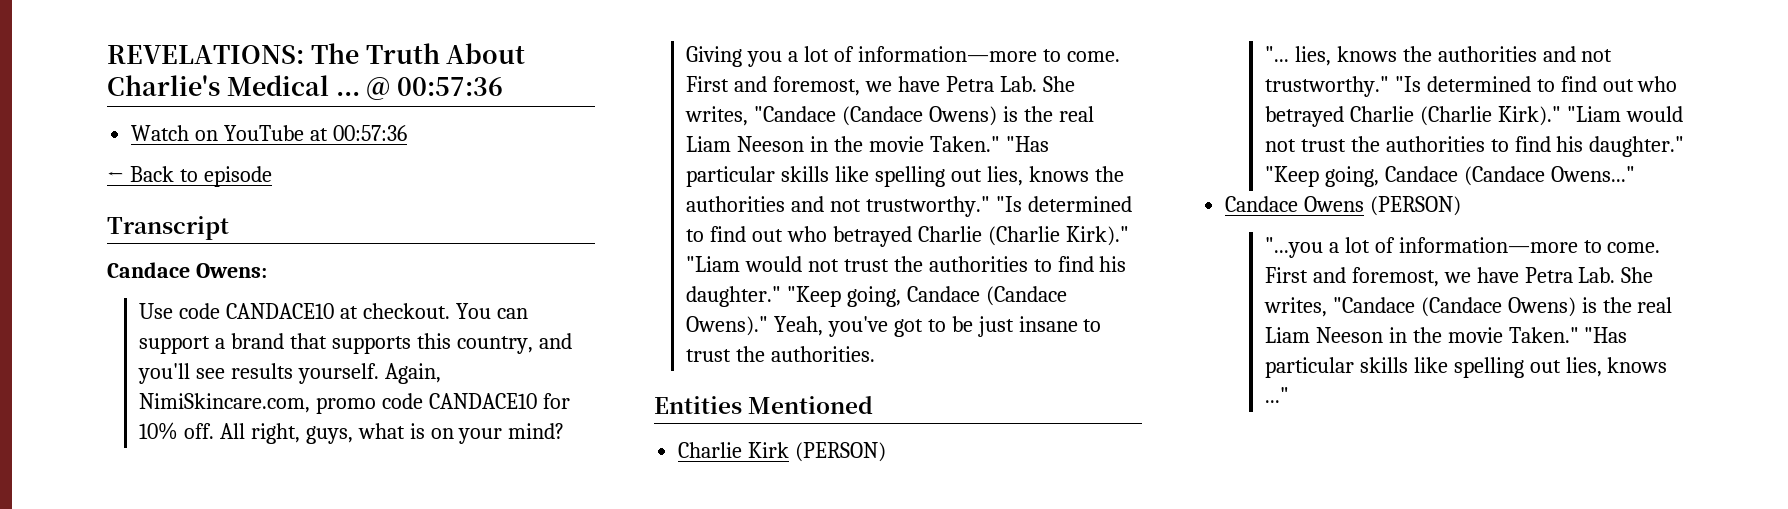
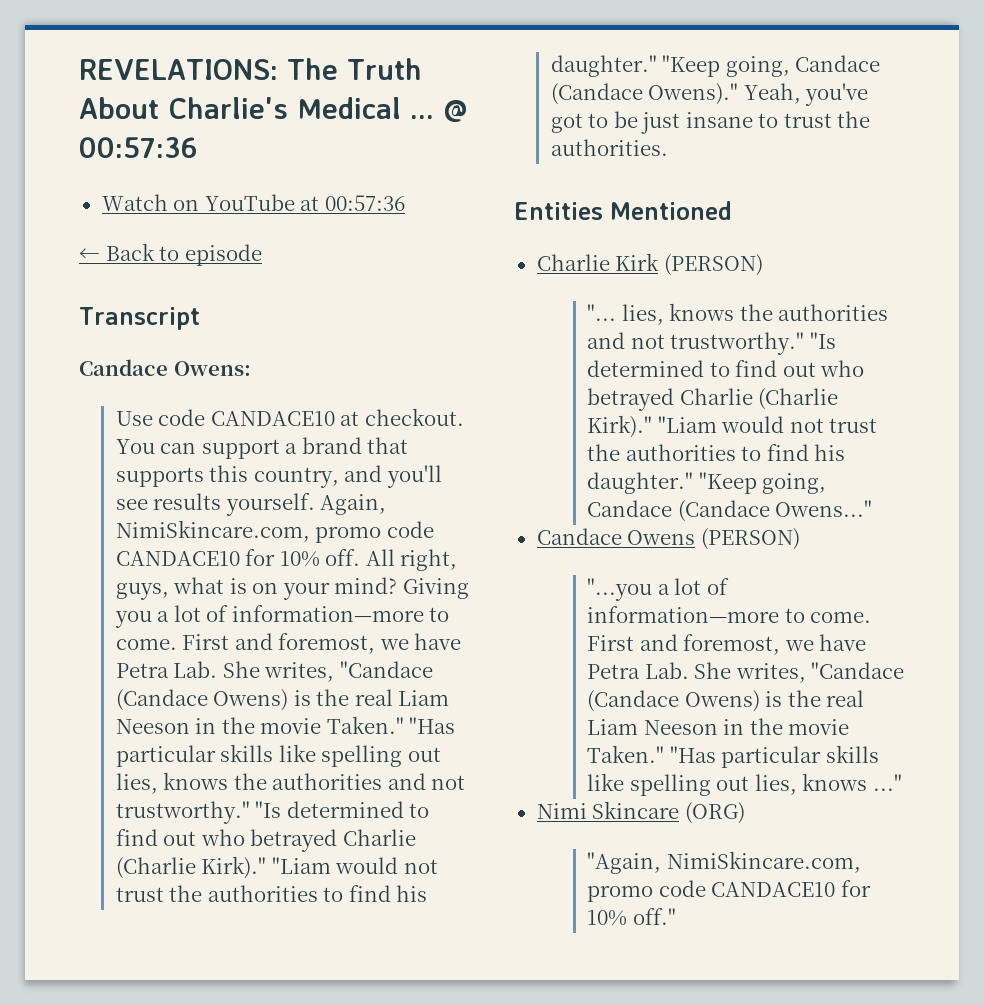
+ Nimi Skincare (ORG)
+ "Again, NimiSkincare.com, promo code CANDACE10 for 10% off."

